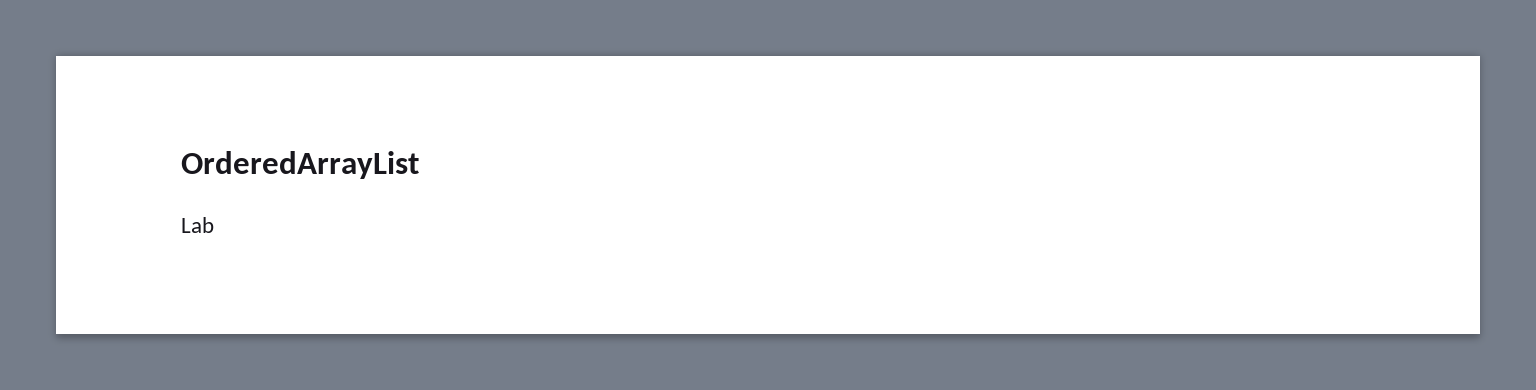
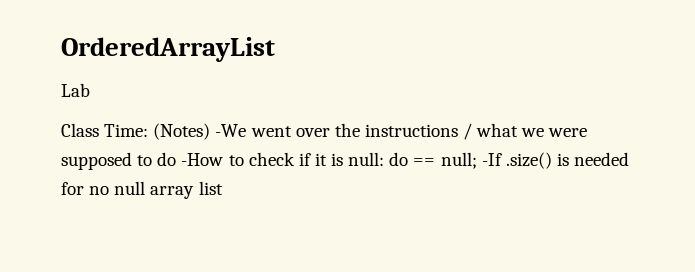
+ Class Time: (Notes) -We went over the instructions / what we were supposed to do -How to check if it is null: do == null; -If .size() is needed for no null array list

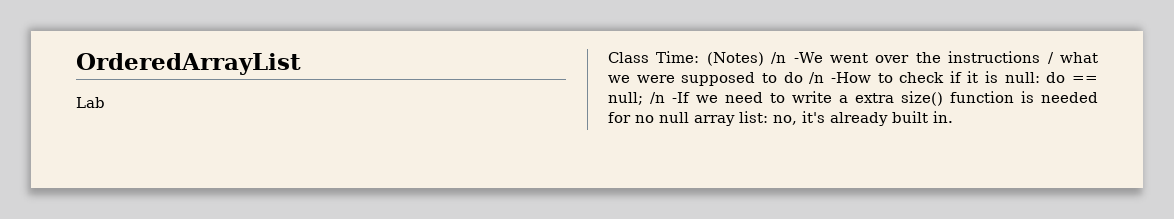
- Class Time: (Notes) -We went over the instructions / what we were supposed to do -How to check if it is null: do == null; -If .size() is needed for no null array list
+ Class Time: (Notes) /n -We went over the instructions / what we were supposed to do /n -How to check if it is null: do == null; /n -If we need to write a extra size() function is needed for no null array list: no, it's already built in.

